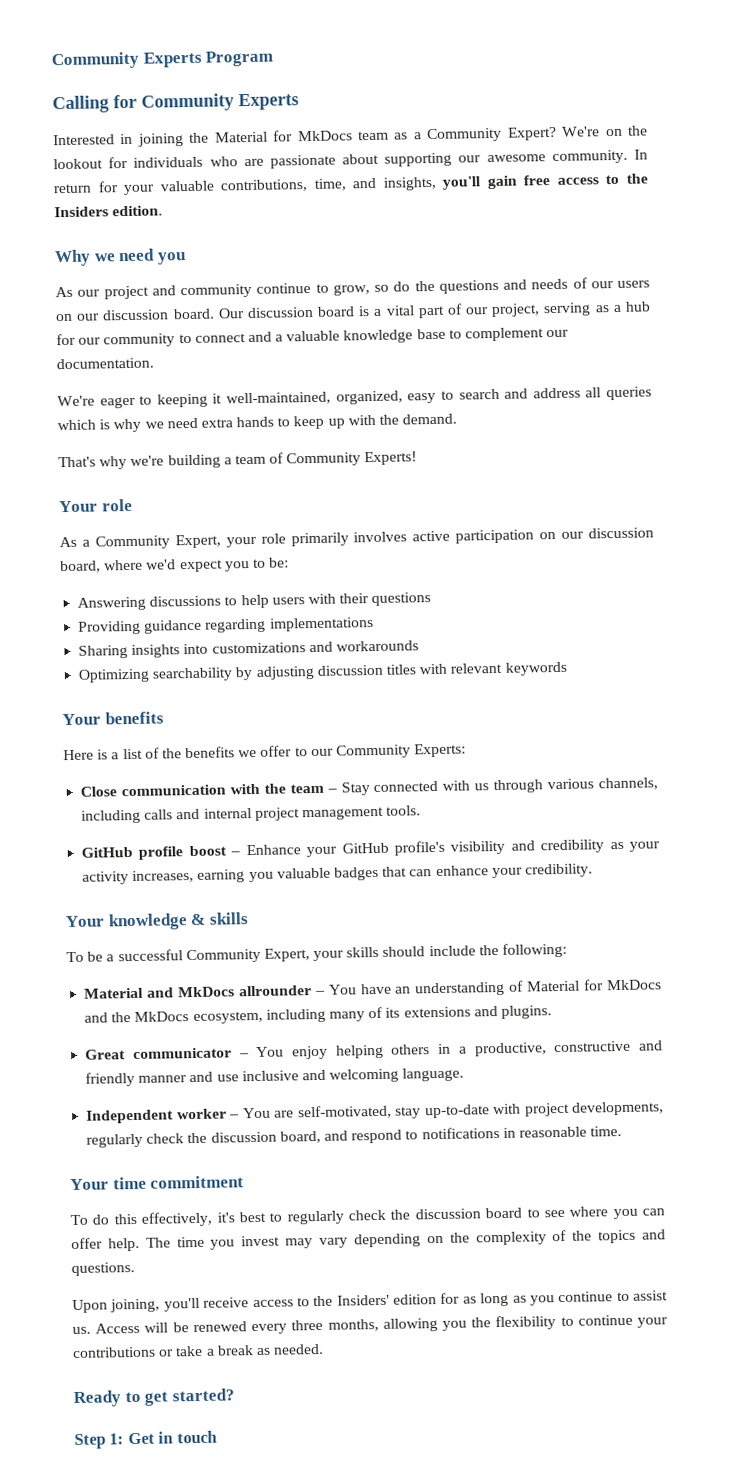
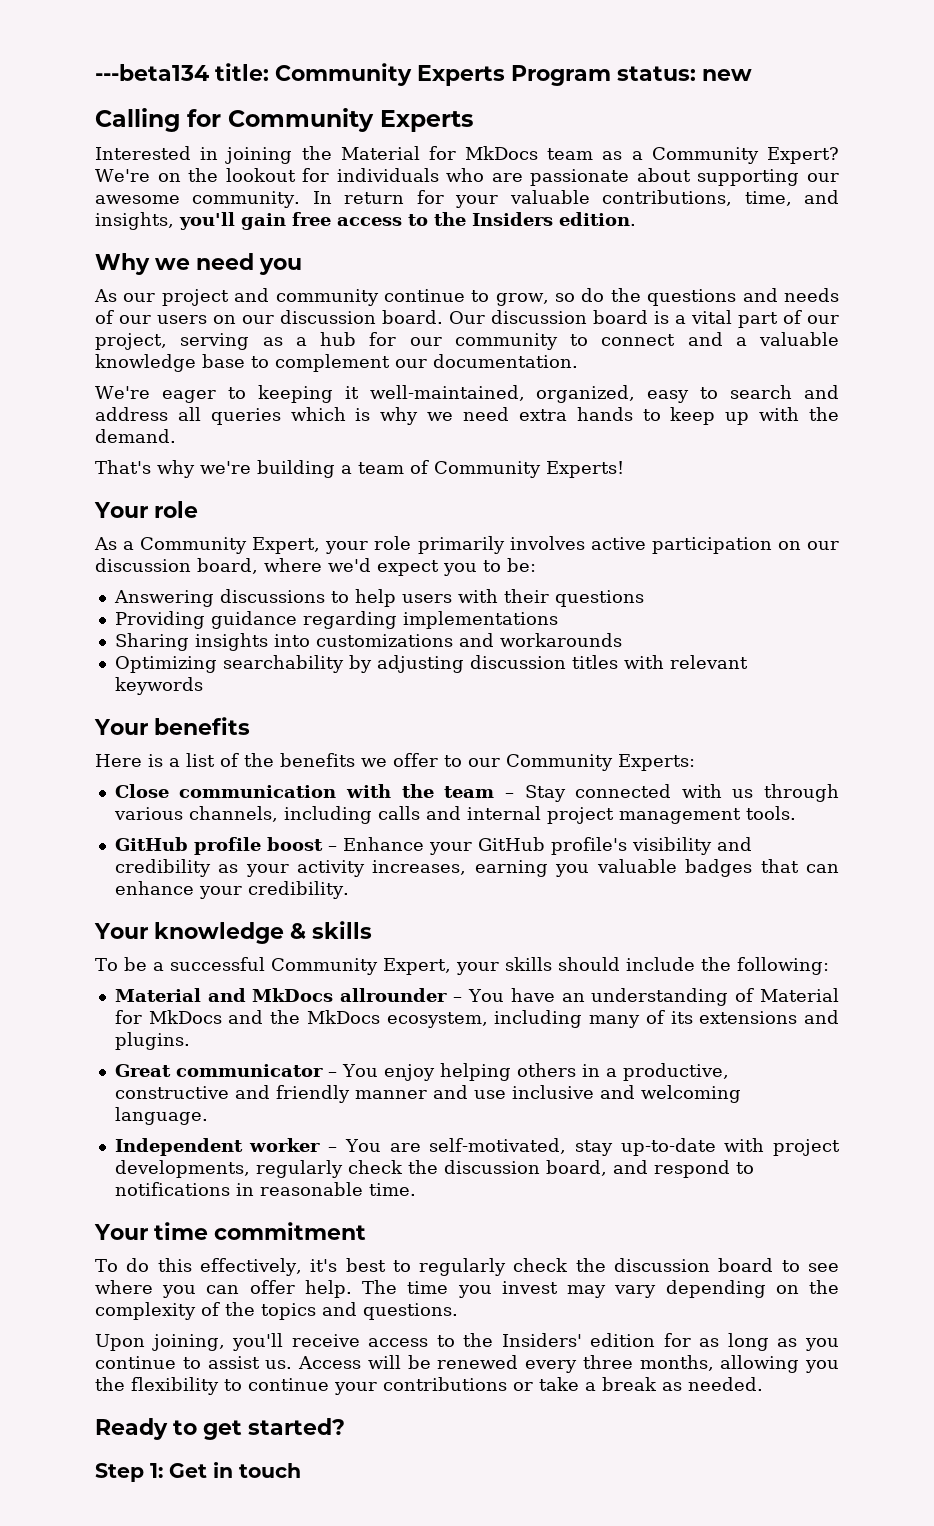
- Community Experts Program
+ ---beta134 title: Community Experts Program status: new

